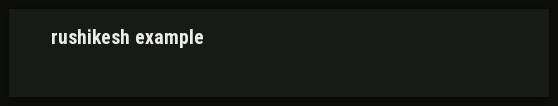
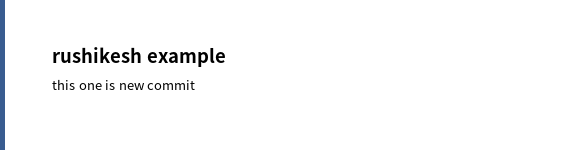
+ this one is new commit

